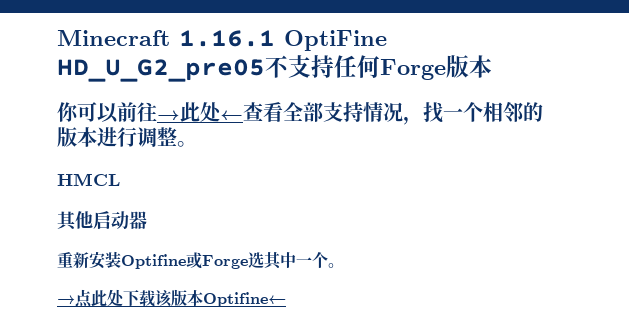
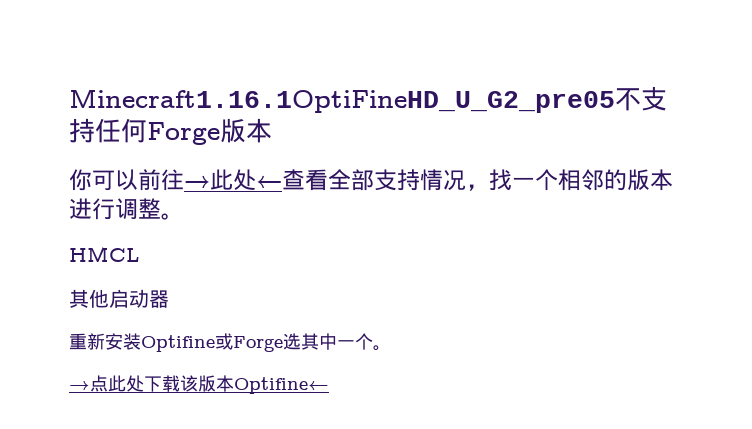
- Minecraft 1.16.1 OptiFine HD_U_G2_pre05不支持任何Forge版本
+ Minecraft1.16.1OptiFineHD_U_G2_pre05不支持任何Forge版本

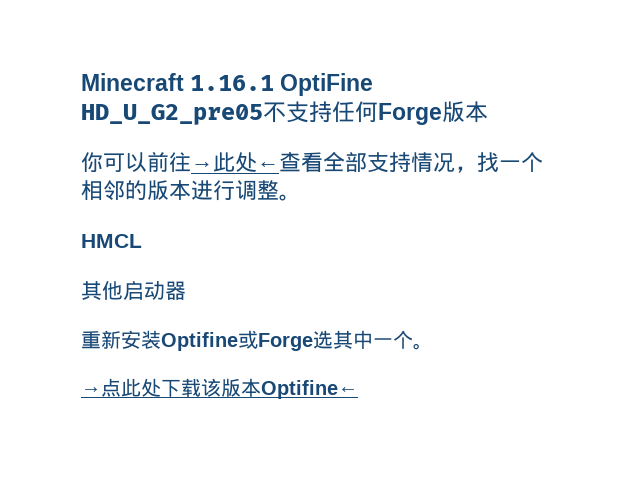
- Minecraft1.16.1OptiFineHD_U_G2_pre05不支持任何Forge版本
+ Minecraft 1.16.1 OptiFine HD_U_G2_pre05不支持任何Forge版本

